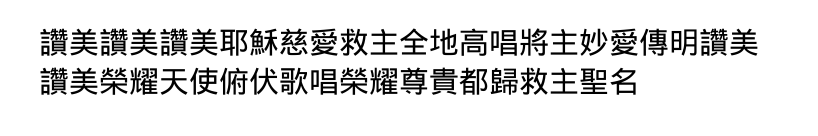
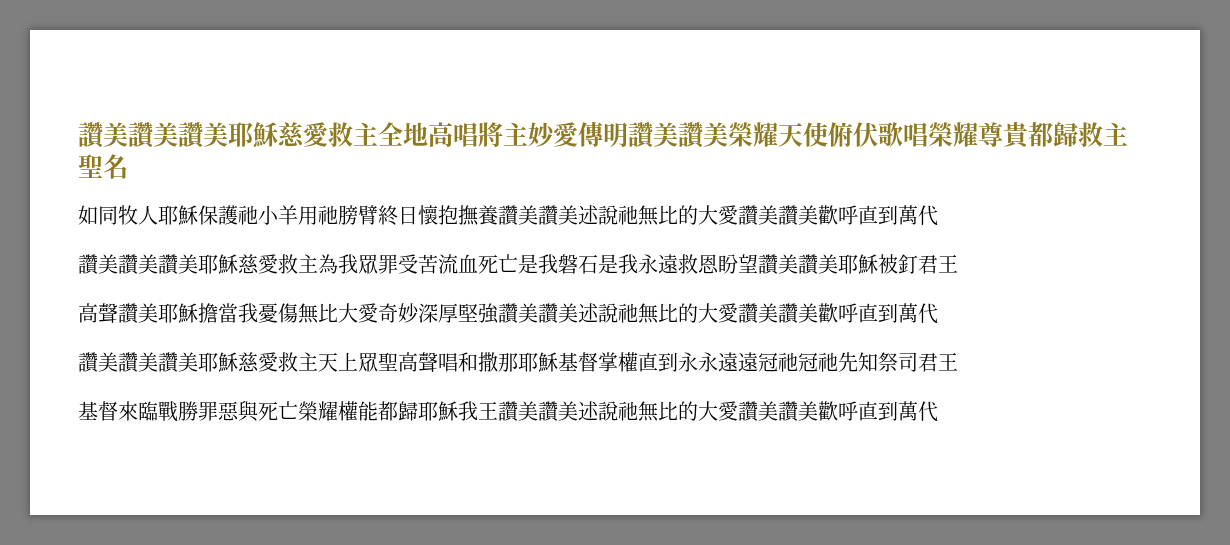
+ 如同牧人耶穌保護祂小羊用祂膀臂終日懷抱撫養讚美讚美述說祂無比的大愛讚美讚美歡呼直到萬代
+ 讚美讚美讚美耶穌慈愛救主為我眾罪受苦流血死亡是我磐石是我永遠救恩盼望讚美讚美耶穌被釘君王
+ 高聲讚美耶穌擔當我憂傷無比大愛奇妙深厚堅強讚美讚美述說祂無比的大愛讚美讚美歡呼直到萬代
+ 讚美讚美讚美耶穌慈愛救主天上眾聖高聲唱和撒那耶穌基督掌權直到永永遠遠冠祂冠祂先知祭司君王
+ 基督來臨戰勝罪惡與死亡榮耀權能都歸耶穌我王讚美讚美述說祂無比的大愛讚美讚美歡呼直到萬代

